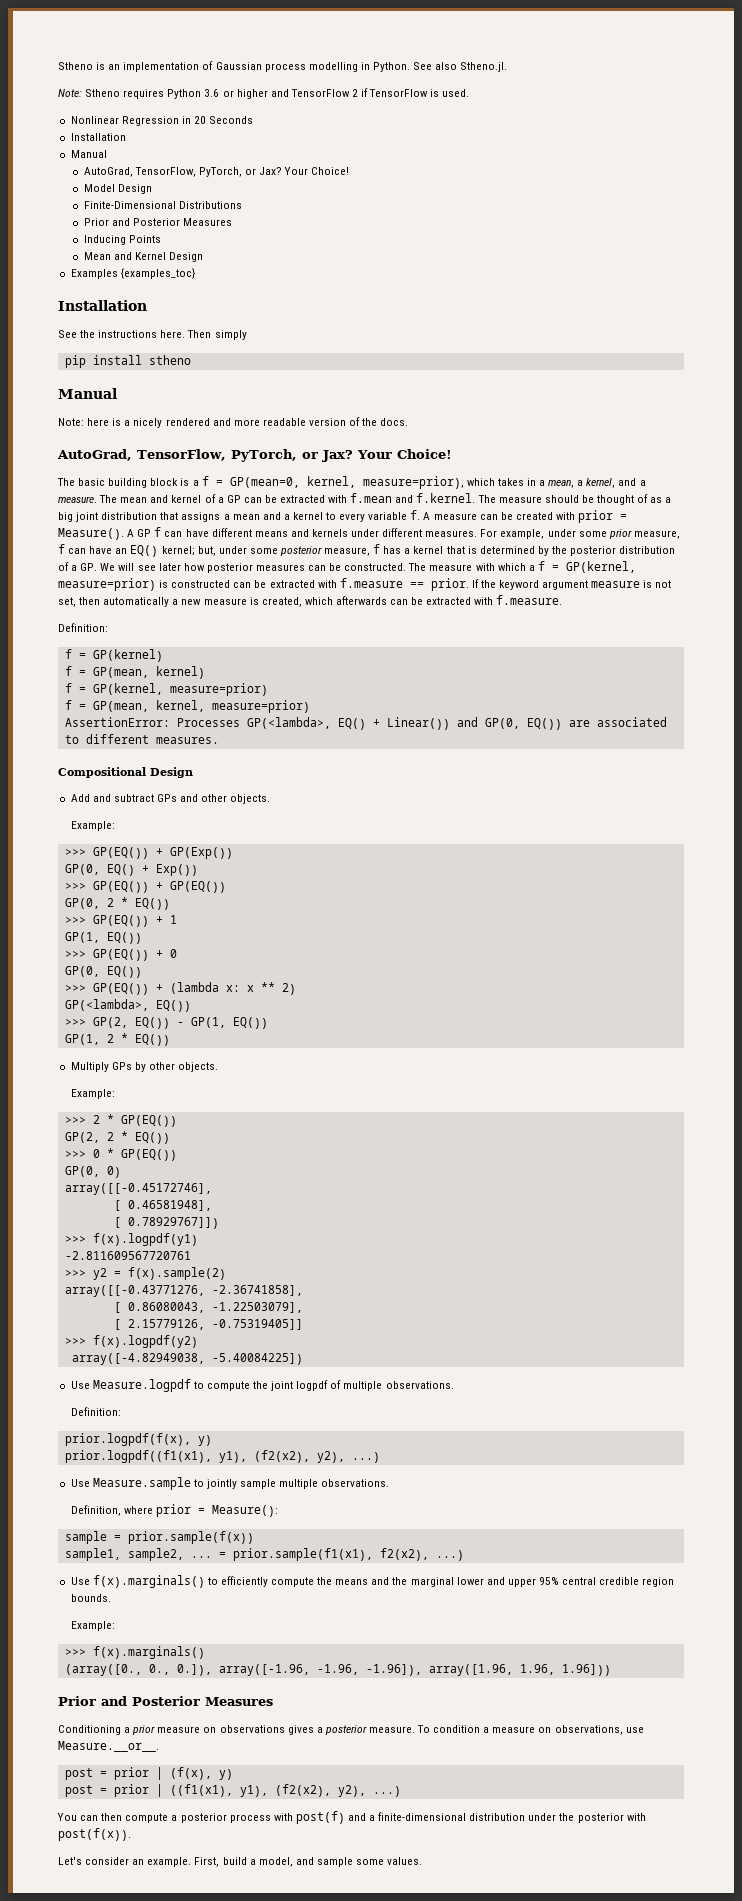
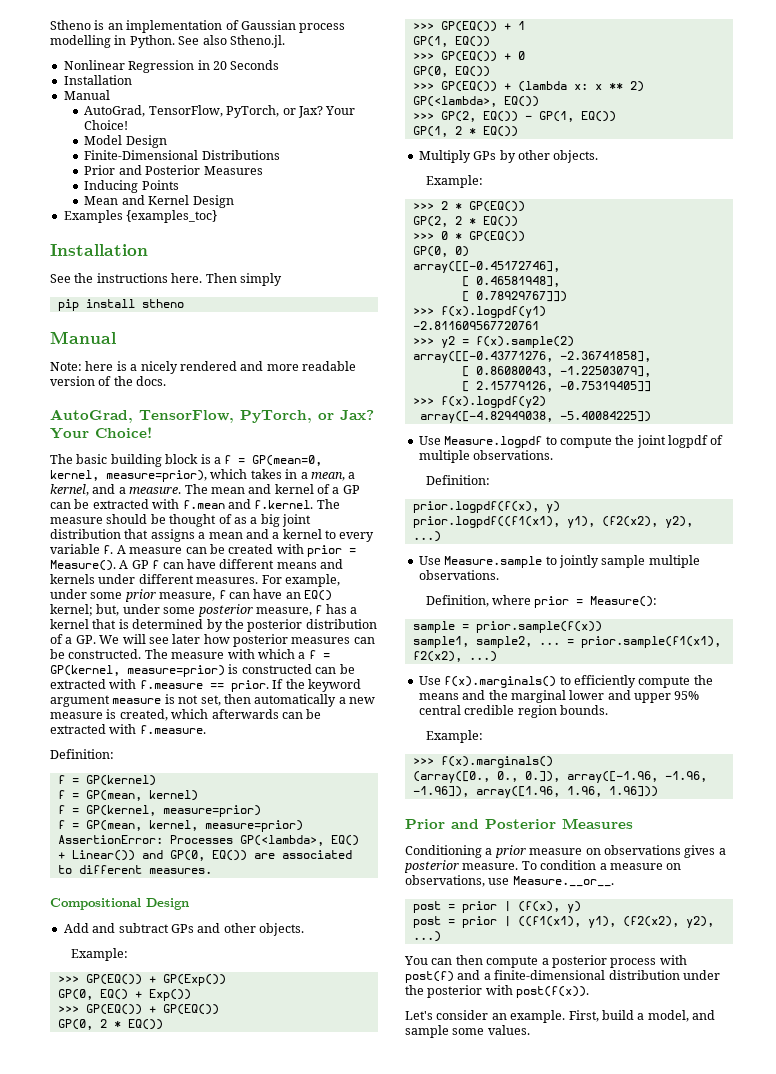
- Note: Stheno requires Python 3.6 or higher and TensorFlow 2 if TensorFlow is used.

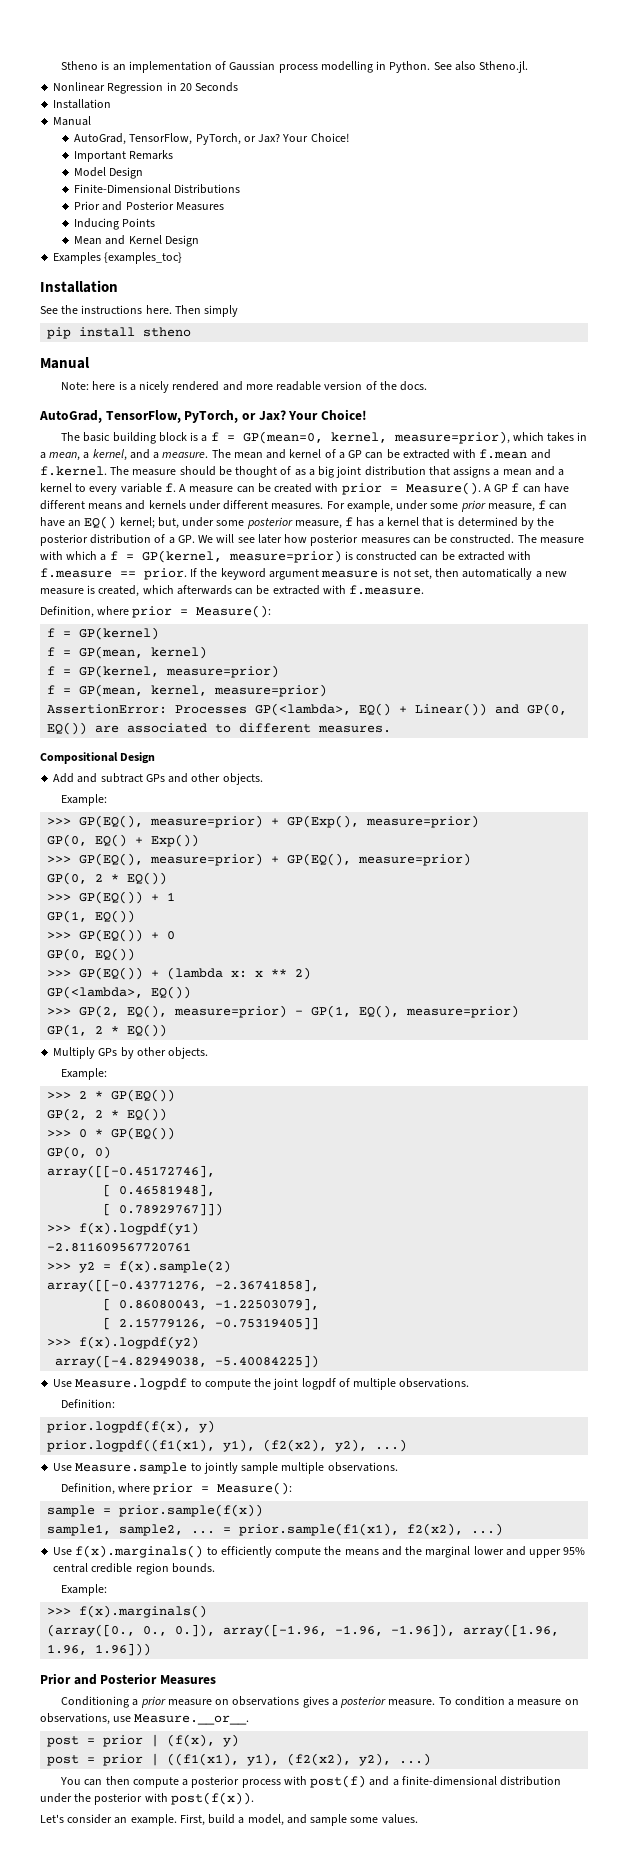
+ Important Remarks
  If the keyword argument measure is not set, then automatically a new measure is created, which afterwards can be extracted with f.measure.
- Definition:
+ Definition, where prior = Measure():
- >>> GP(EQ()) + GP(Exp())
+ >>> GP(EQ(), measure=prior) + GP(Exp(), measure=prior)
- >>> GP(EQ()) + GP(EQ())
+ >>> GP(EQ(), measure=prior) + GP(EQ(), measure=prior)
- >>> GP(2, EQ()) - GP(1, EQ())
+ >>> GP(2, EQ(), measure=prior) - GP(1, EQ(), measure=prior)

